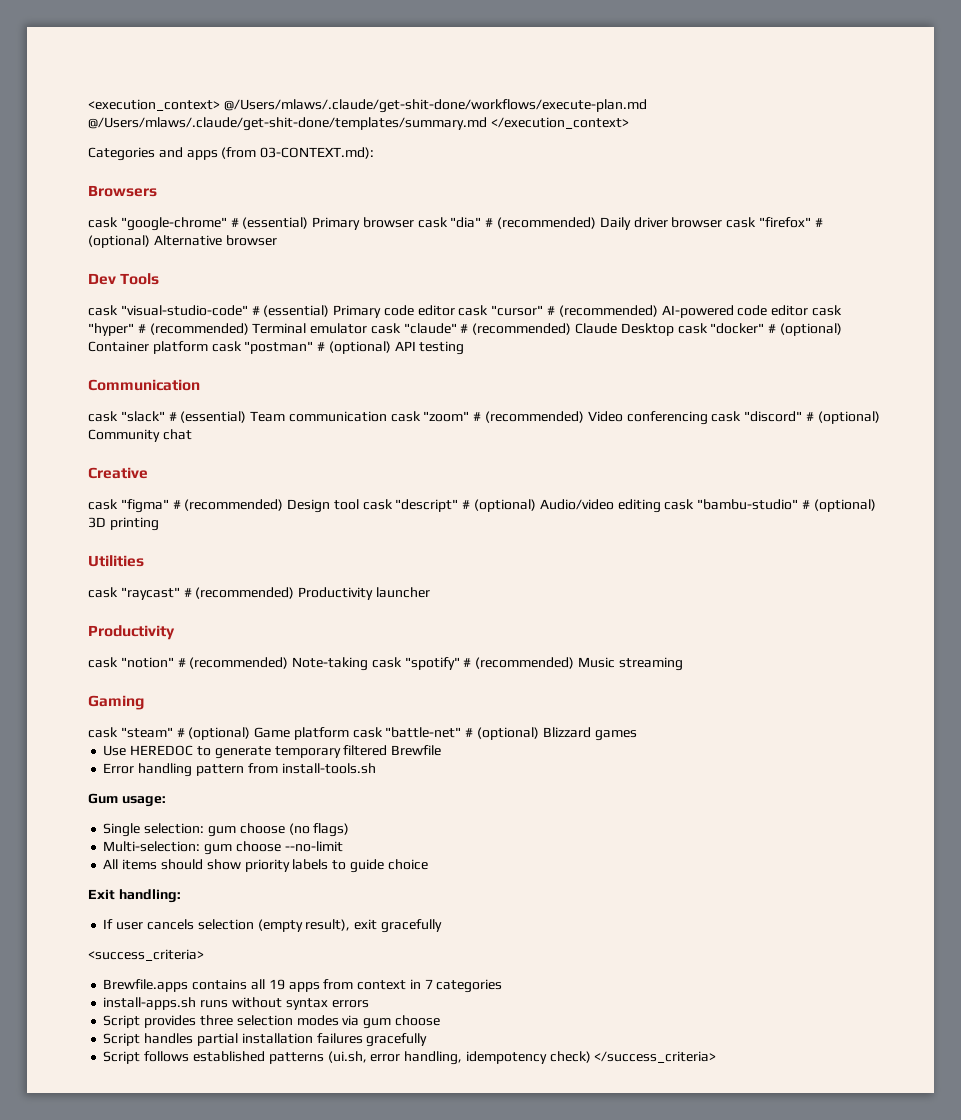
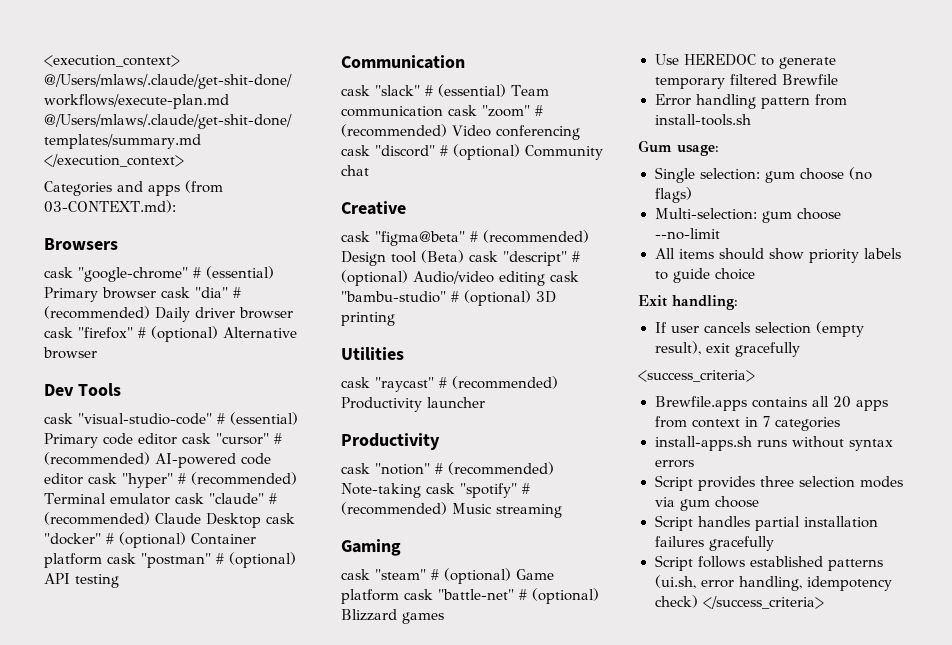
- cask "figma" # (recommended) Design tool cask "descript" # (optional) Audio/video editing cask "bambu-studio" # (optional) 3D printing
+ cask "figma@beta" # (recommended) Design tool (Beta) cask "descript" # (optional) Audio/video editing cask "bambu-studio" # (optional) 3D printing
- Brewfile.apps contains all 19 apps from context in 7 categories
+ Brewfile.apps contains all 20 apps from context in 7 categories

